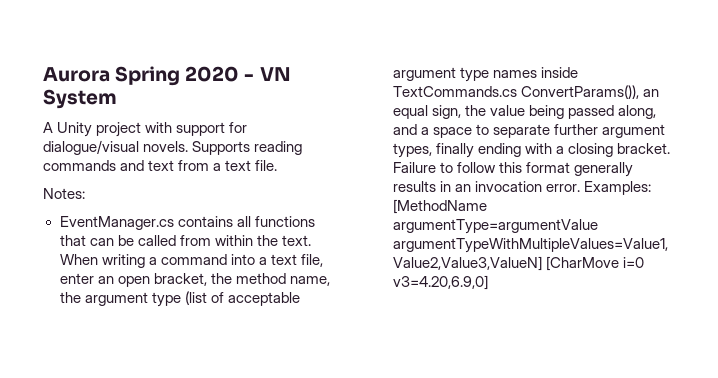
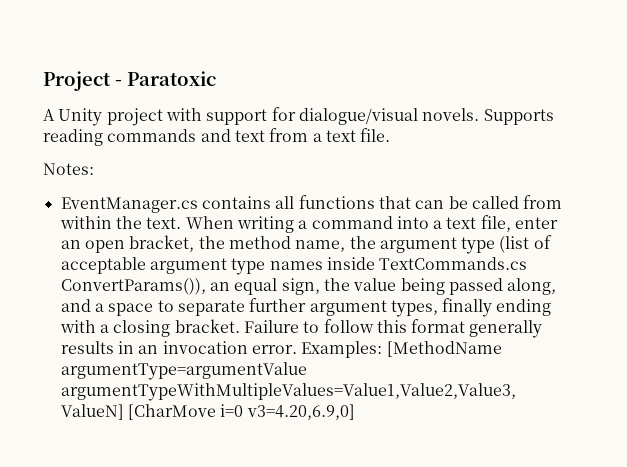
- Aurora Spring 2020 - VN System
+ Project - Paratoxic

